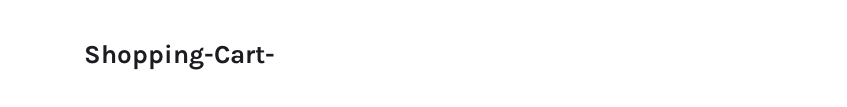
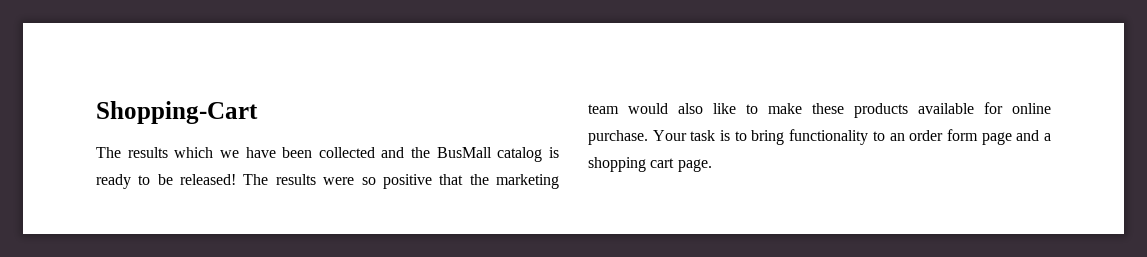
- Shopping-Cart-
+ Shopping-Cart
+ The results which we have been collected and the BusMall catalog is ready to be released! The results were so positive that the marketing team would also like to make these products available for online purchase. Your task is to bring functionality to an order form page and a shopping cart page.

